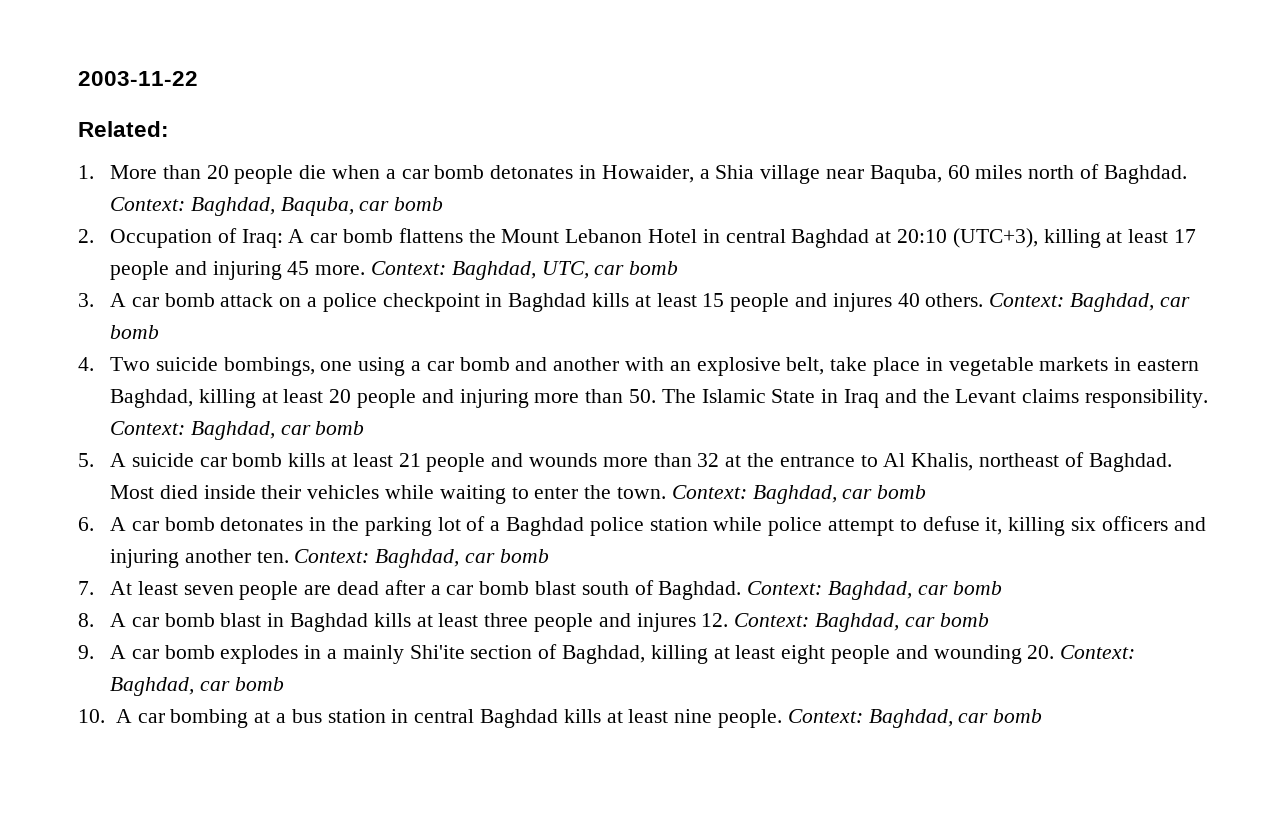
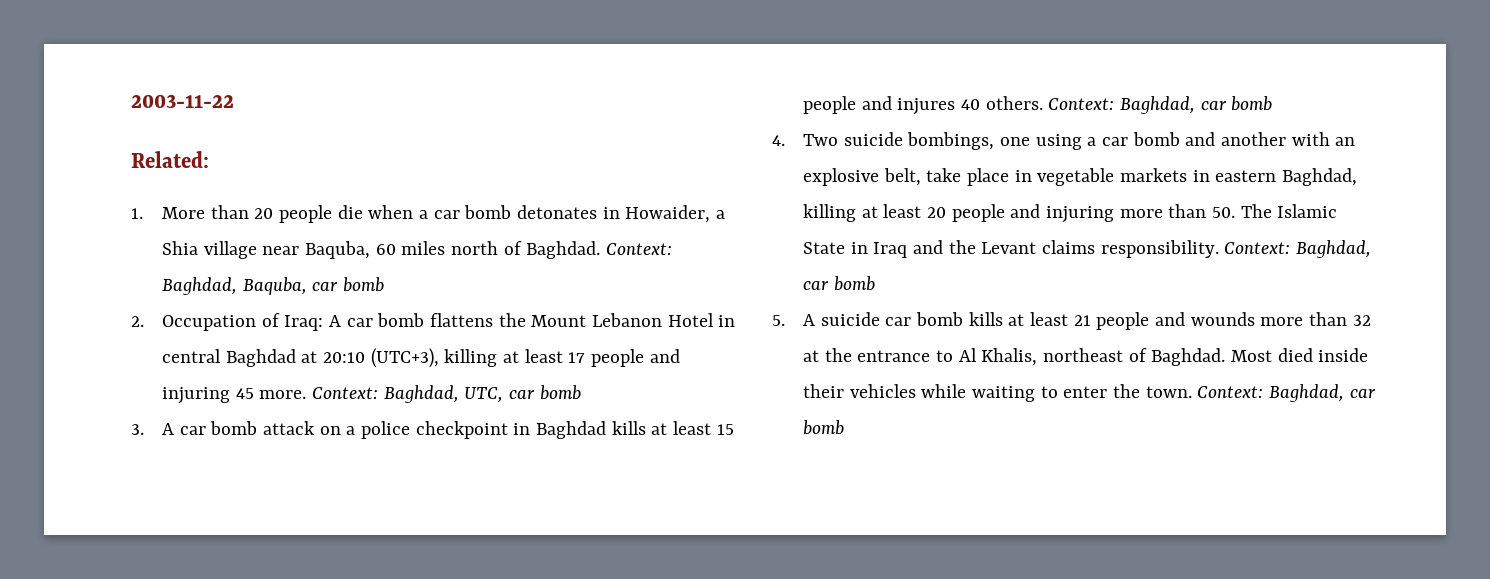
- 6. A car bomb detonates in the parking lot of a Baghdad police station while police attempt to defuse it, killing six officers and injuring another ten. Context: Baghdad, car bomb
- 7. At least seven people are dead after a car bomb blast south of Baghdad. Context: Baghdad, car bomb
- 8. A car bomb blast in Baghdad kills at least three people and injures 12. Context: Baghdad, car bomb
- 9. A car bomb explodes in a mainly Shi'ite section of Baghdad, killing at least eight people and wounding 20. Context: Baghdad, car bomb
- 10. A car bombing at a bus station in central Baghdad kills at least nine people. Context: Baghdad, car bomb

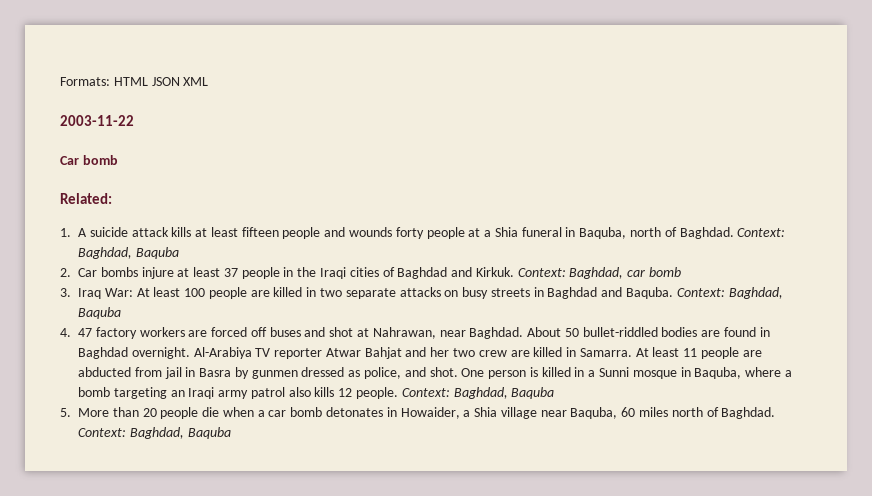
+ Formats: HTML JSON XML
+ Car bomb
- 1. More than 20 people die when a car bomb detonates in Howaider, a Shia village near Baquba, 60 miles north of Baghdad. Context: Baghdad, Baquba, car bomb
- 2. Occupation of Iraq: A car bomb flattens the Mount Lebanon Hotel in central Baghdad at 20:10 (UTC+3), killing at least 17 people and injuring 45 more. Context: Baghdad, UTC, car bomb
- 3. A car bomb attack on a police checkpoint in Baghdad kills at least 15 people and injures 40 others. Context: Baghdad, car bomb
- 4. Two suicide bombings, one using a car bomb and another with an explosive belt, take place in vegetable markets in eastern Baghdad, killing at least 20 people and injuring more than 50. The Islamic State in Iraq and the Levant claims responsibility. Context: Baghdad, car bomb
- 5. A suicide car bomb kills at least 21 people and wounds more than 32 at the entrance to Al Khalis, northeast of Baghdad. Most died inside their vehicles while waiting to enter the town. Context: Baghdad, car bomb
+ 1. A suicide attack kills at least fifteen people and wounds forty people at a Shia funeral in Baquba, north of Baghdad. Context: Baghdad, Baquba
+ 2. Car bombs injure at least 37 people in the Iraqi cities of Baghdad and Kirkuk. Context: Baghdad, car bomb
+ 3. Iraq War: At least 100 people are killed in two separate attacks on busy streets in Baghdad and Baquba. Context: Baghdad, Baquba
+ 4. 47 factory workers are forced off buses and shot at Nahrawan, near Baghdad. About 50 bullet-riddled bodies are found in Baghdad overnight. Al-Arabiya TV reporter Atwar Bahjat and her two crew are killed in Samarra. At least 11 people are abducted from jail in Basra by gunmen dressed as police, and shot. One person is killed in a Sunni mosque in Baquba, where a bomb targeting an Iraqi army patrol also kills 12 people. Context: Baghdad, Baquba
+ 5. More than 20 people die when a car bomb detonates in Howaider, a Shia village near Baquba, 60 miles north of Baghdad. Context: Baghdad, Baquba

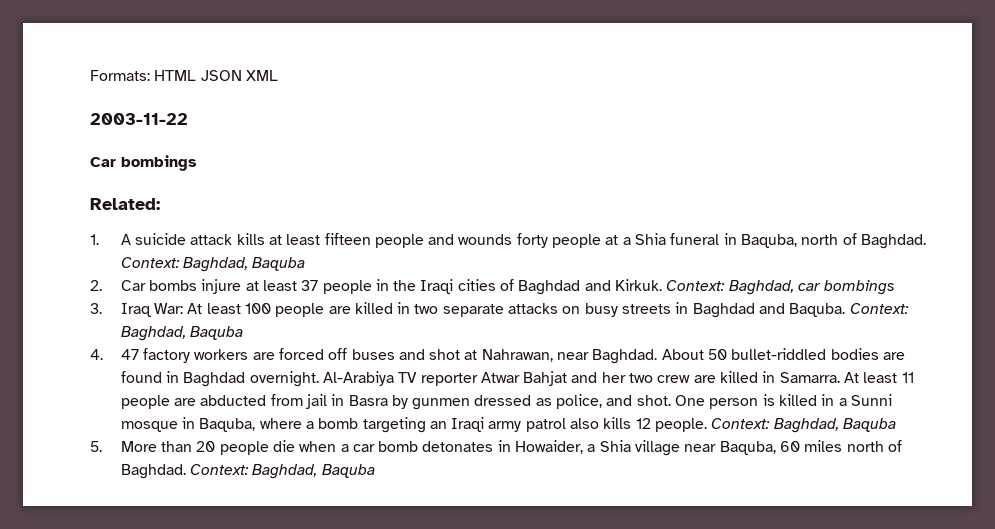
- Car bomb
+ Car bombings
- Context: Baghdad, car bomb
+ Context: Baghdad, car bombings

